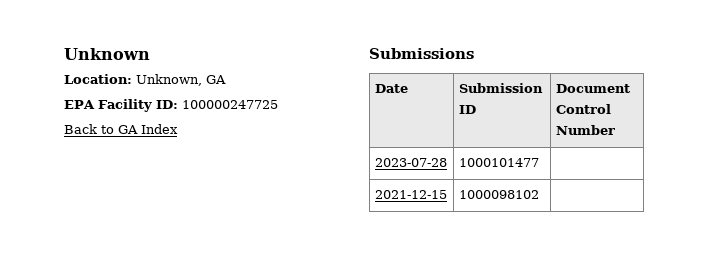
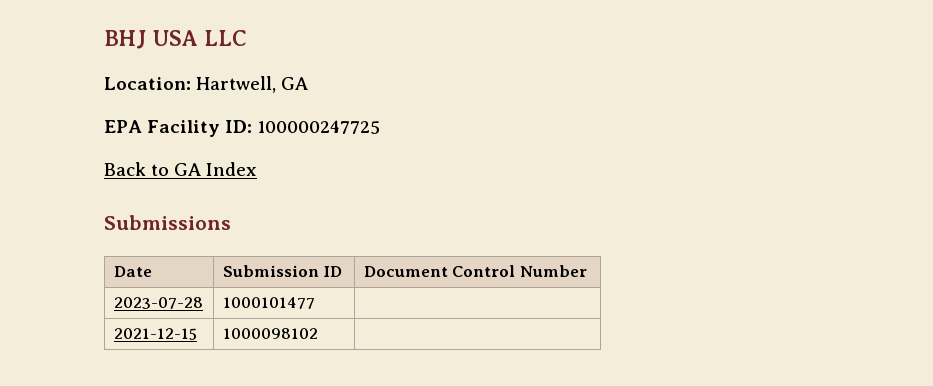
- Unknown
+ BHJ USA LLC
- Location: Unknown, GA
+ Location: Hartwell, GA

